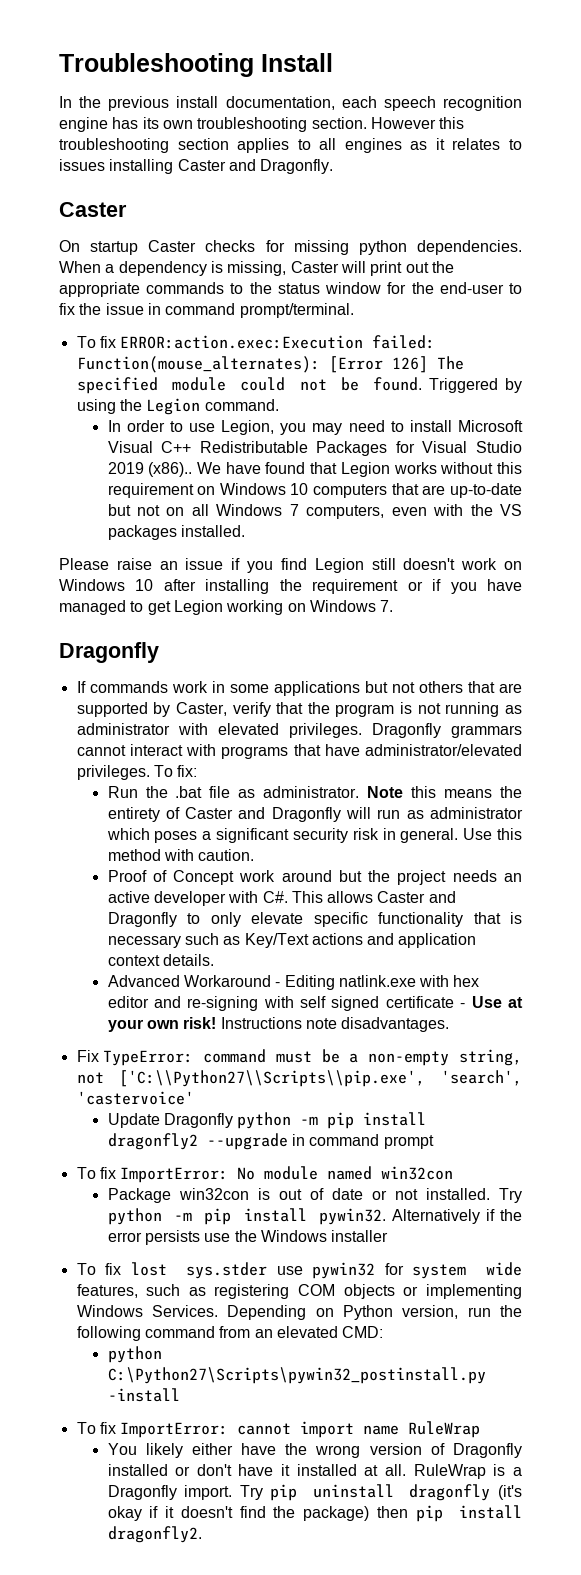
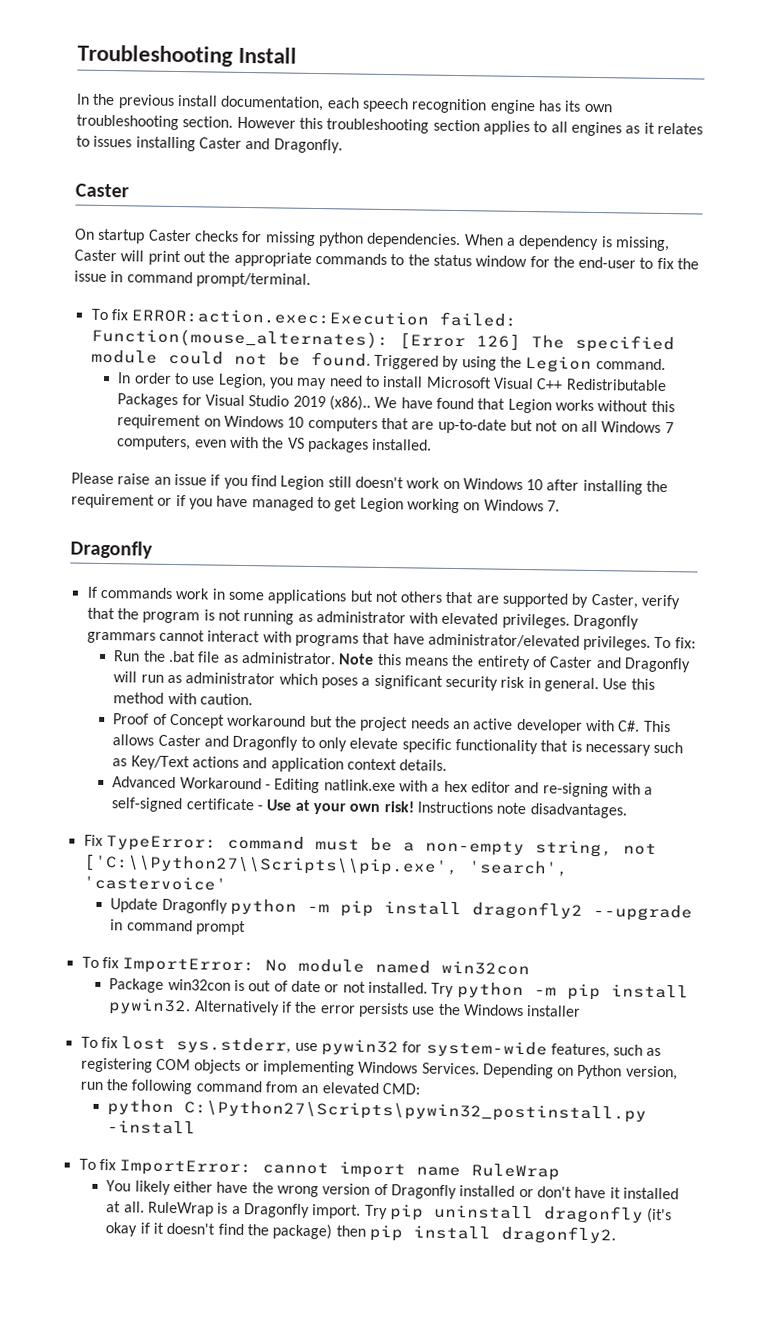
- Proof of Concept work around but the project needs an active developer with C#. This allows Caster and Dragonfly to only elevate specific functionality that is necessary such as Key/Text actions and application context details.
+ Proof of Concept workaround but the project needs an active developer with C#. This allows Caster and Dragonfly to only elevate specific functionality that is necessary such as Key/Text actions and application context details.
- Advanced Workaround - Editing natlink.exe with hex editor and re-signing with self signed certificate - Use at your own risk!
+ Advanced Workaround - Editing natlink.exe with a hex editor and re-signing with a self-signed certificate - Use at your own risk!
- To fix lost sys.stder use pywin32 for system wide features, such as registering COM objects or implementing Windows Services.
+ To fix lost sys.stderr, use pywin32 for system-wide features, such as registering COM objects or implementing Windows Services.

